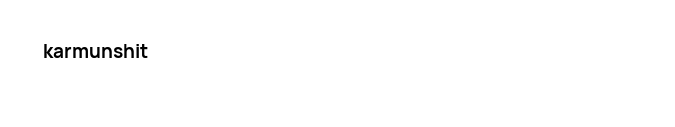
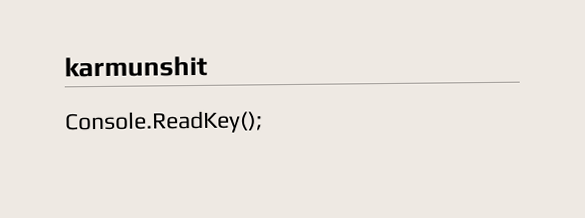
+ Console.ReadKey();

